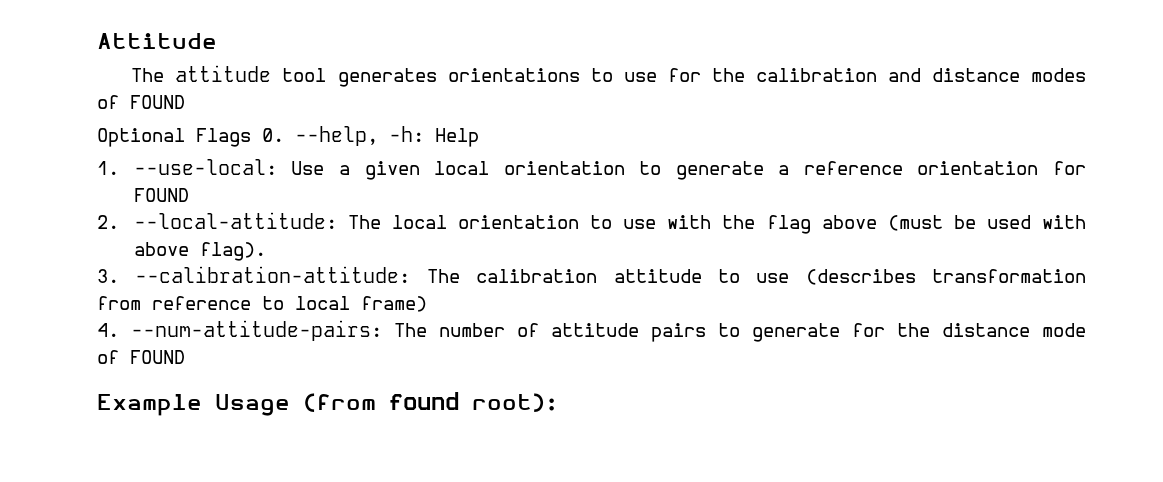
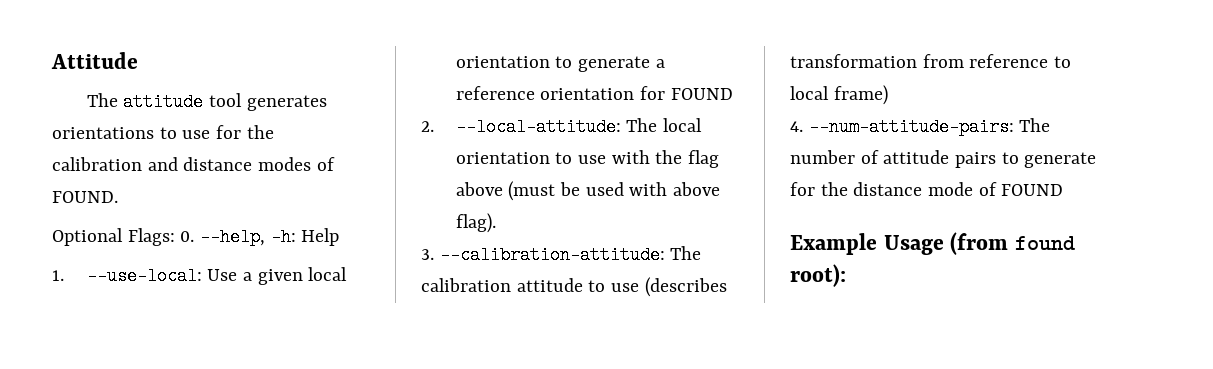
- The attitude tool generates orientations to use for the calibration and distance modes of FOUND
+ The attitude tool generates orientations to use for the calibration and distance modes of FOUND.
- Optional Flags 0. --help, -h: Help
+ Optional Flags: 0. --help, -h: Help

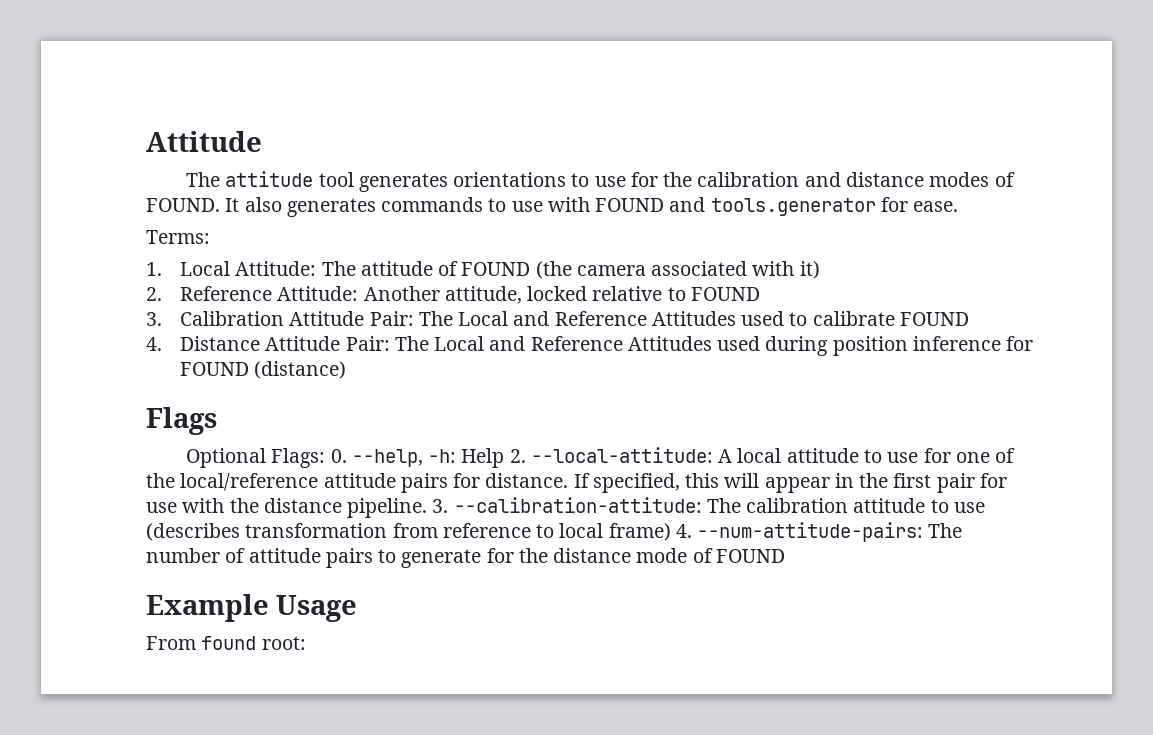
+ It also generates commands to use with FOUND and tools.generator for ease.
+ Terms:
+ 1. Local Attitude: The attitude of FOUND (the camera associated with it)
+ 2. Reference Attitude: Another attitude, locked relative to FOUND
+ 3. Calibration Attitude Pair: The Local and Reference Attitudes used to calibrate FOUND
+ 4. Distance Attitude Pair: The Local and Reference Attitudes used during position inference for FOUND (distance)
+ Flags
- Optional Flags: 0. --help, -h: Help
- 1. --use-local: Use a given local orientation to generate a reference orientation for FOUND
- 2. --local-attitude: The local orientation to use with the flag above (must be used with above flag).
- 3. --calibration-attitude: The calibration attitude to use (describes transformation from reference to local frame)
- 4. --num-attitude-pairs: The number of attitude pairs to generate for the distance mode of FOUND
+ Optional Flags: 0. --help, -h: Help 2. --local-attitude: A local attitude to use for one of the local/reference attitude pairs for distance. If specified, this will appear in the first pair for use with the distance pipeline. 3. --calibration-attitude: The calibration attitude to use (describes transformation from reference to local frame) 4. --num-attitude-pairs: The number of attitude pairs to generate for the distance mode of FOUND
- Example Usage (from found root):
+ Example Usage
+ From found root:

